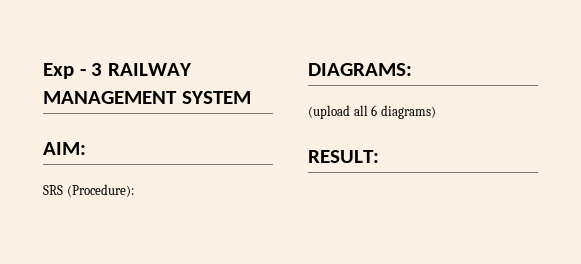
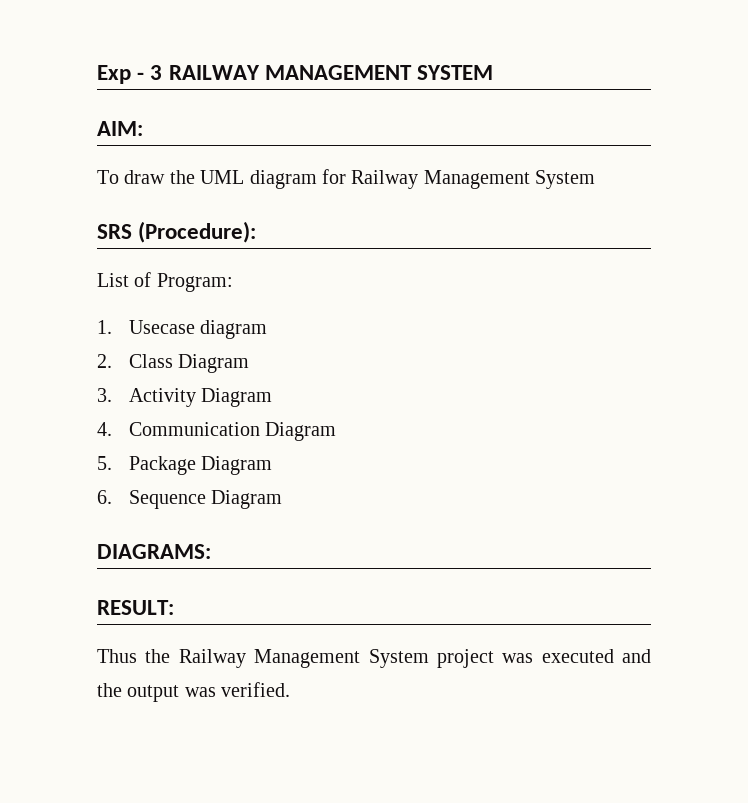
+ To draw the UML diagram for Railway Management System
  SRS (Procedure):
+ List of Program:
+ 1. Usecase diagram
+ 2. Class Diagram
+ 3. Activity Diagram
+ 4. Communication Diagram
+ 5. Package Diagram
+ 6. Sequence Diagram
  DIAGRAMS:
- (upload all 6 diagrams)
  RESULT:
+ Thus the Railway Management System project was executed and the output was verified.

